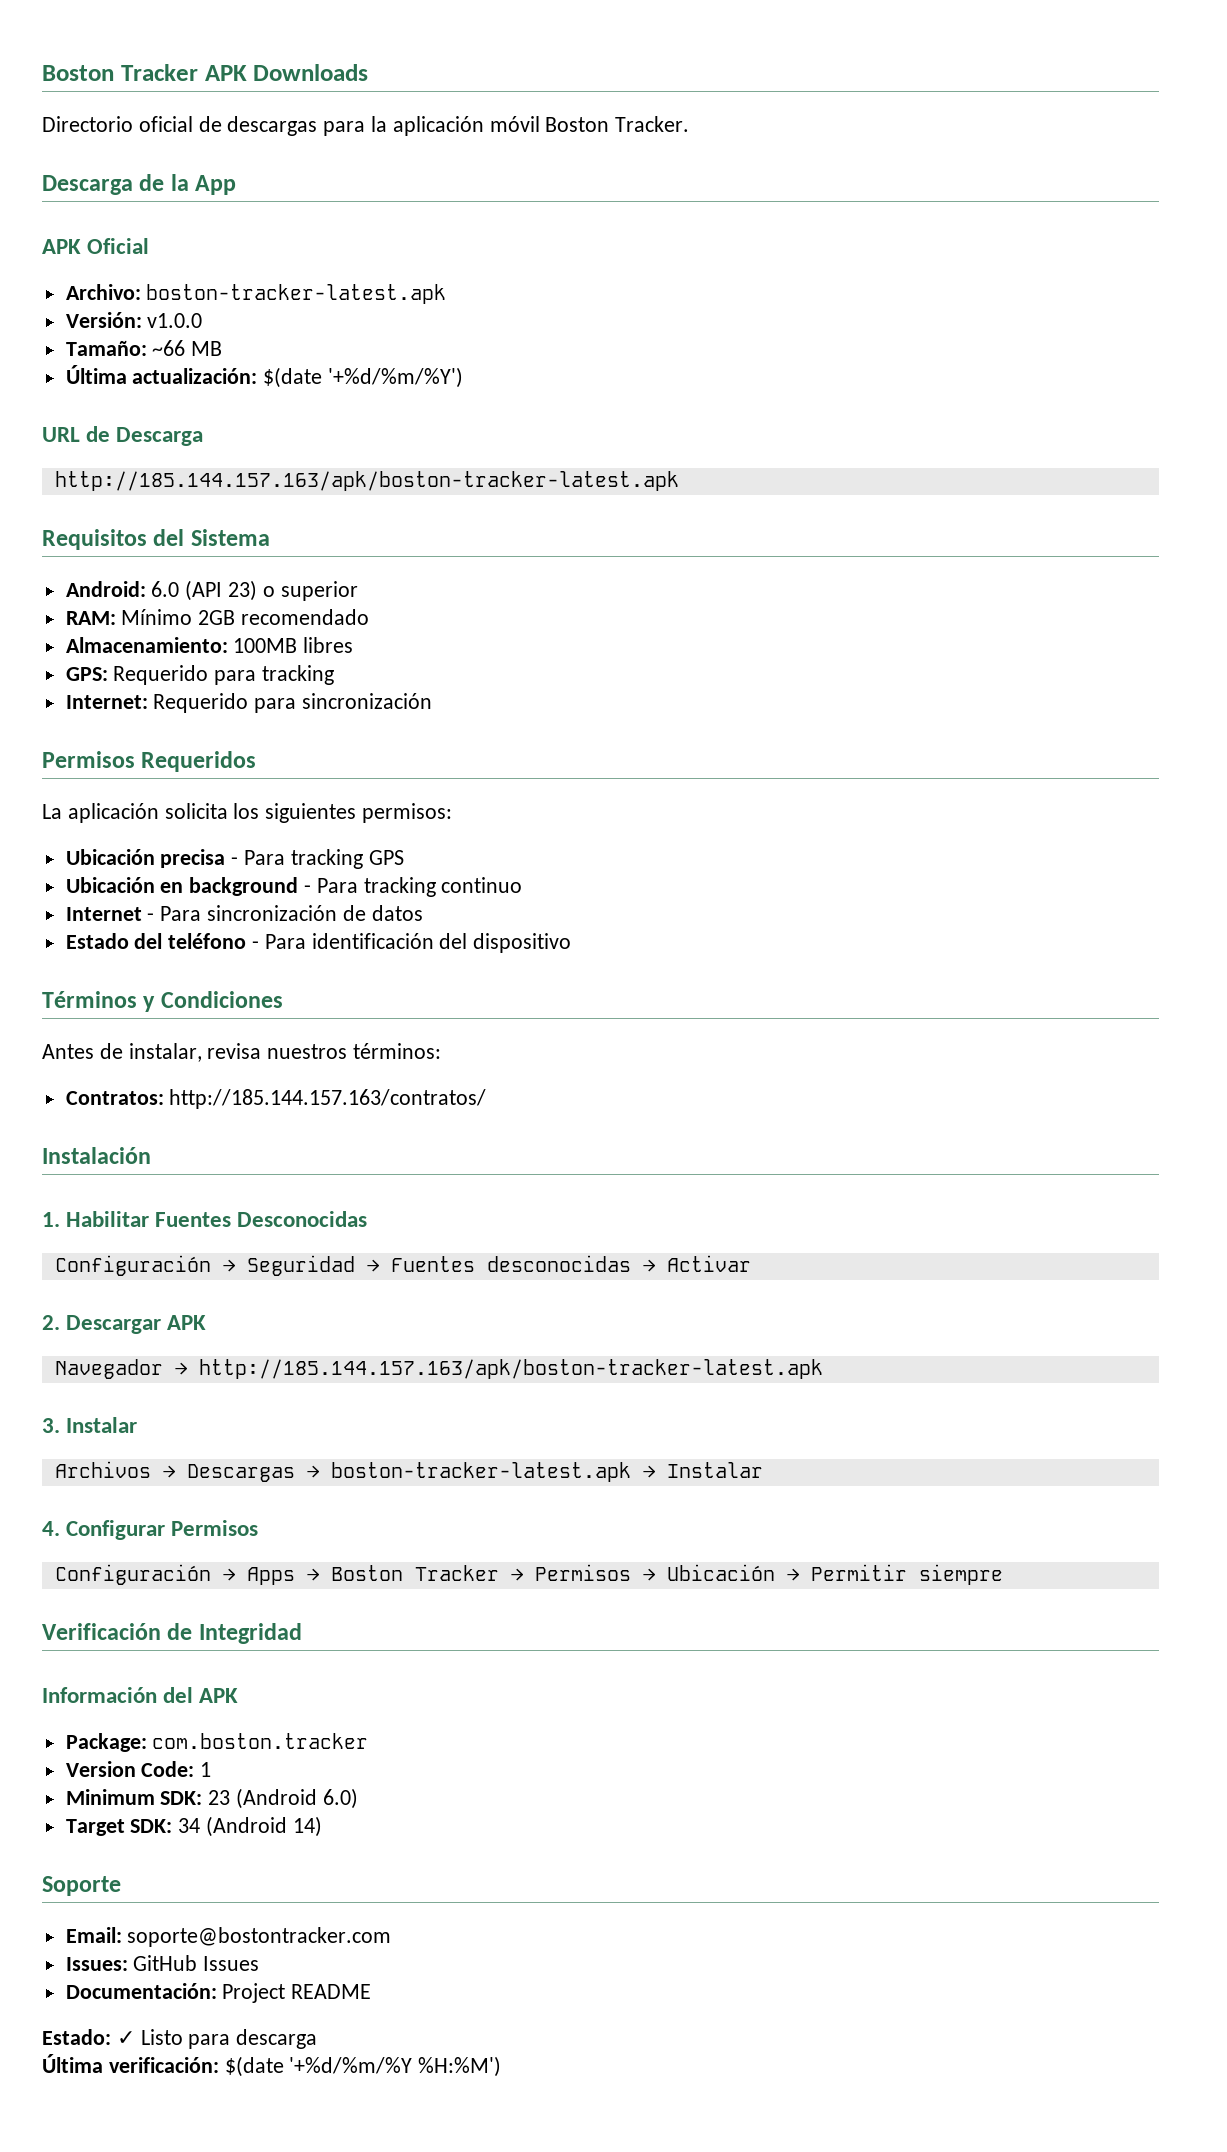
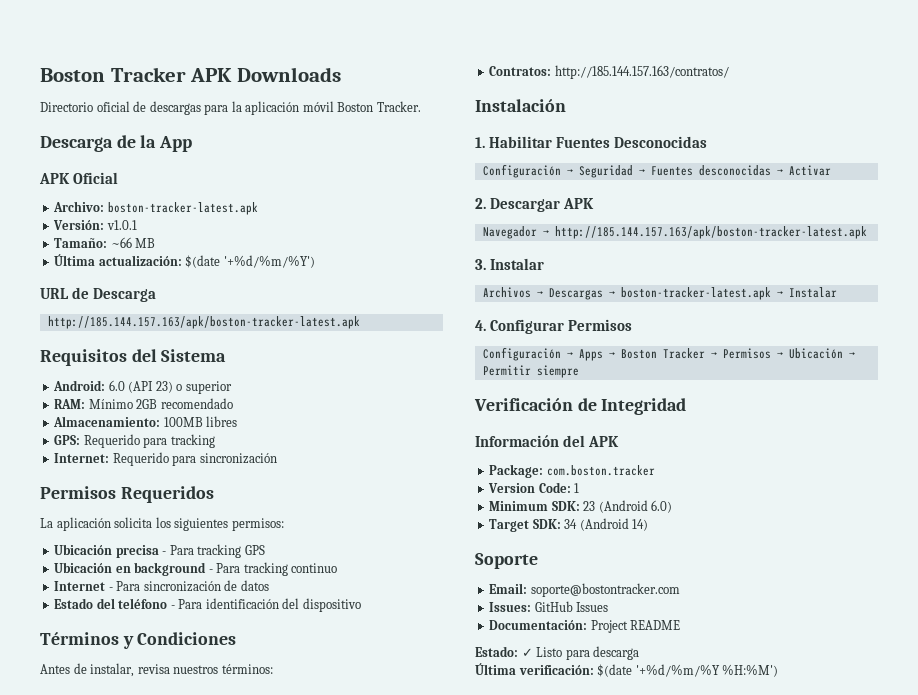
- Versión: v1.0.0
+ Versión: v1.0.1

